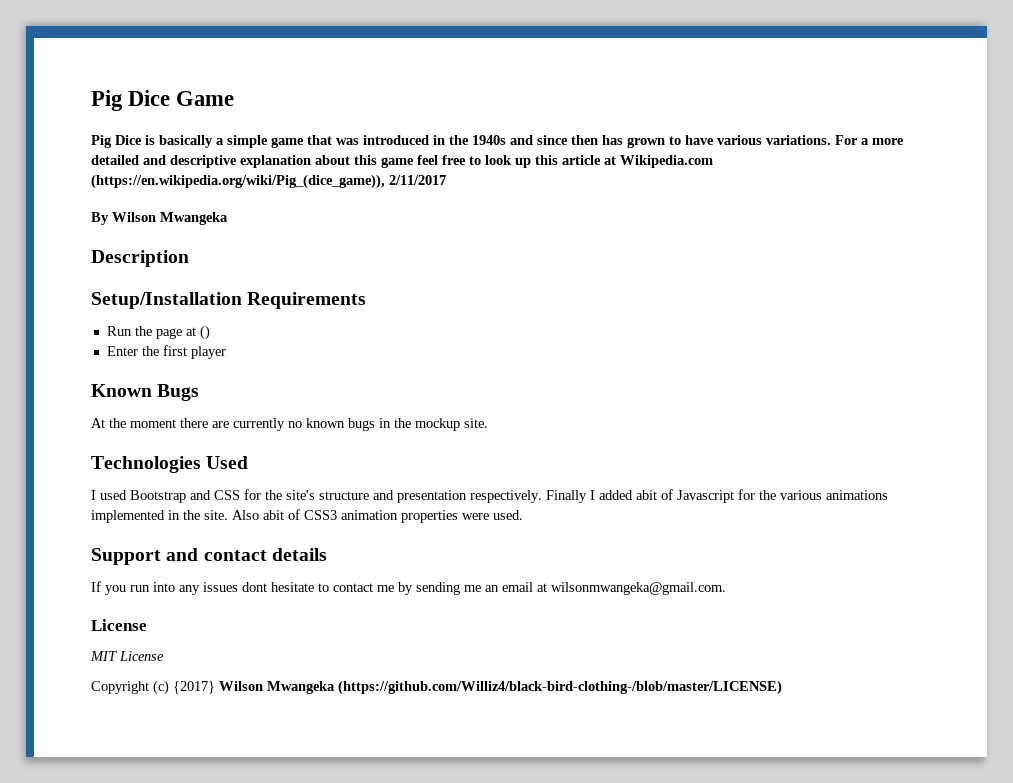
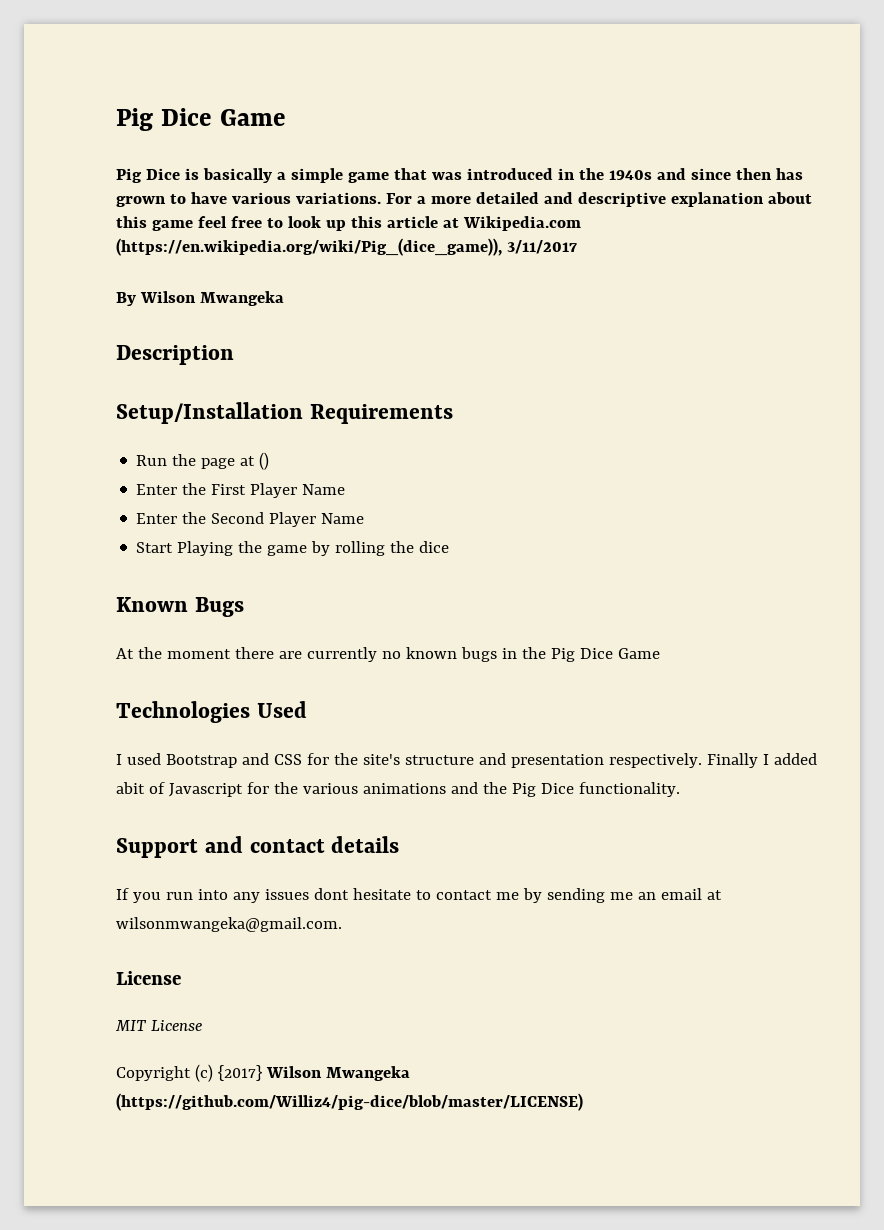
- For a more detailed and descriptive explanation about this game feel free to look up this article at Wikipedia.com (https://en.wikipedia.org/wiki/Pig_(dice_game)), 2/11/2017
+ For a more detailed and descriptive explanation about this game feel free to look up this article at Wikipedia.com (https://en.wikipedia.org/wiki/Pig_(dice_game)), 3/11/2017
- Enter the first player
+ Enter the First Player Name
+ Enter the Second Player Name
+ Start Playing the game by rolling the dice
- At the moment there are currently no known bugs in the mockup site.
+ At the moment there are currently no known bugs in the Pig Dice Game
- Finally I added abit of Javascript for the various animations implemented in the site. Also abit of CSS3 animation properties were used.
+ Finally I added abit of Javascript for the various animations and the Pig Dice functionality.
- Copyright (c) {2017} Wilson Mwangeka (https://github.com/Williz4/black-bird-clothing-/blob/master/LICENSE)
+ Copyright (c) {2017} Wilson Mwangeka (https://github.com/Williz4/pig-dice/blob/master/LICENSE)

